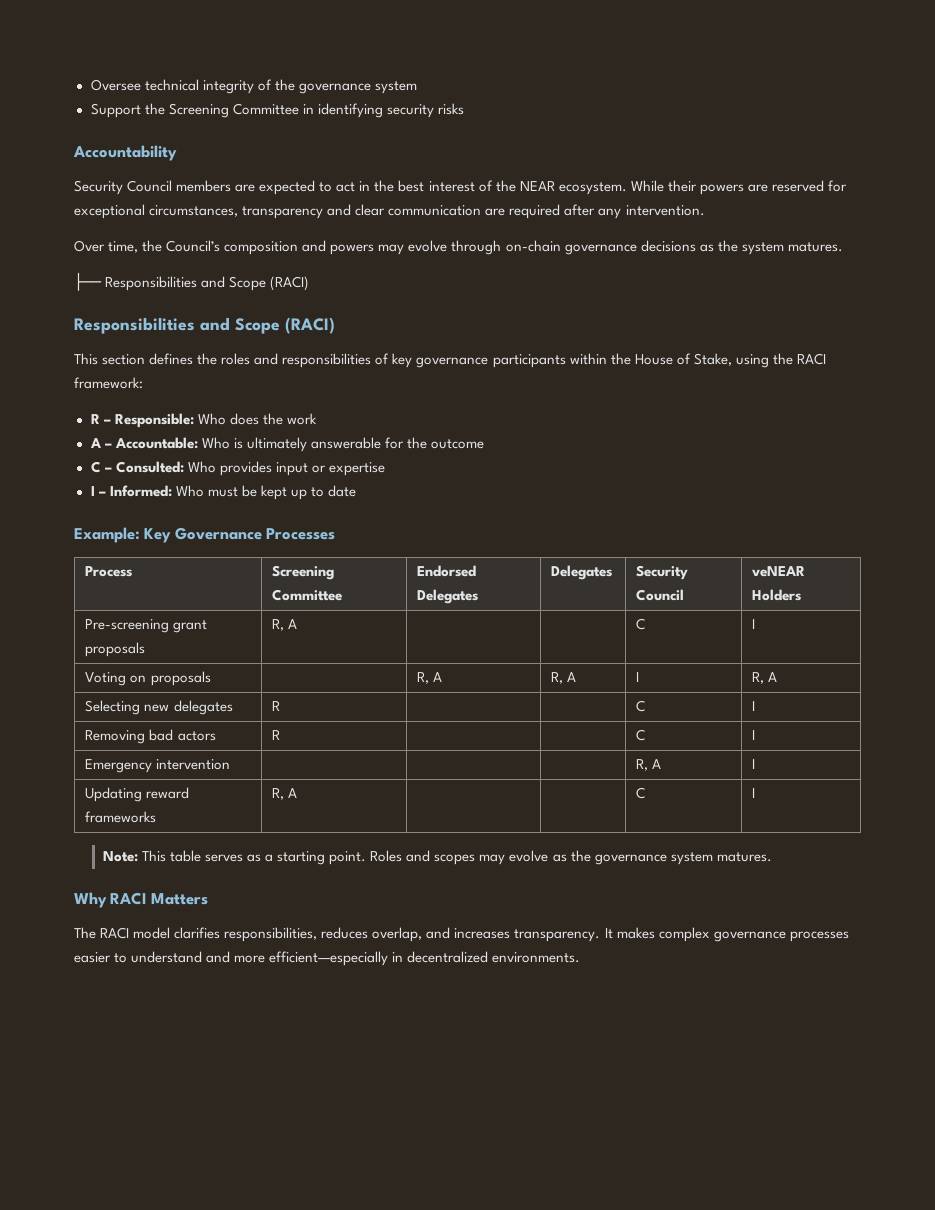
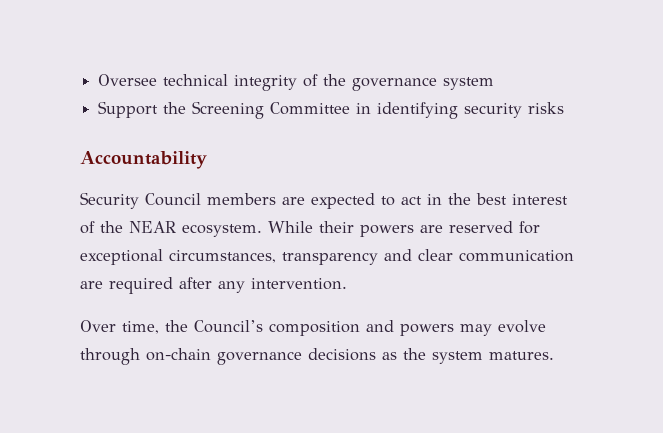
- ├── Responsibilities and Scope (RACI)
- Responsibilities and Scope (RACI)
- This section defines the roles and responsibilities of key governance participants within the House of Stake, using the RACI framework:
- R – Responsible: Who does the work
- A – Accountable: Who is ultimately answerable for the outcome
- C – Consulted: Who provides input or expertise
- I – Informed: Who must be kept up to date
- Example: Key Governance Processes
- Process | Screening Committee | Endorsed Delegates | Delegates | Security Council | veNEAR Holders
- Pre-screening grant proposals | R, A | | | C | I
- Voting on proposals | | R, A | R, A | I | R, A
- Selecting new delegates | R | | | C | I
- Removing bad actors | R | | | C | I
- Emergency intervention | | | | R, A | I
- Updating reward frameworks | R, A | | | C | I
- Note: This table serves as a starting point. Roles and scopes may evolve as the governance system matures.
- Why RACI Matters
- The RACI model clarifies responsibilities, reduces overlap, and increases transparency. It makes complex governance processes easier to understand and more efficient—especially in decentralized environments.

